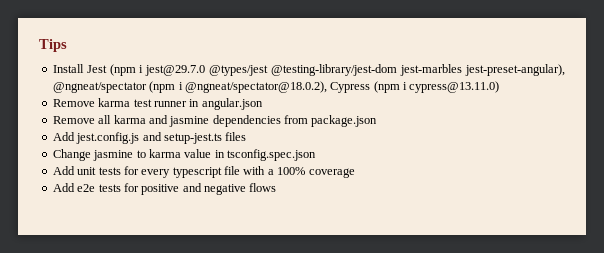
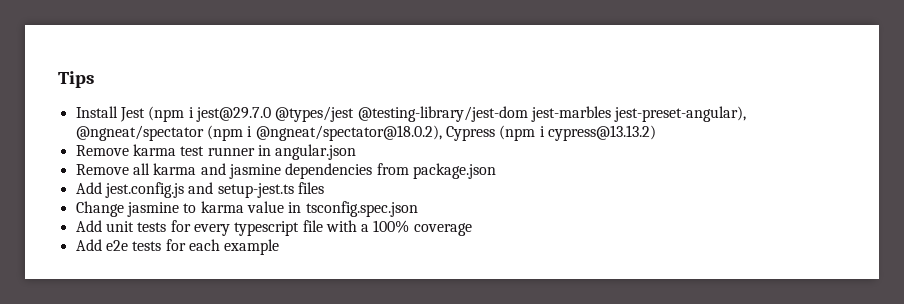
- Install Jest (npm i jest@29.7.0 @types/jest @testing-library/jest-dom jest-marbles jest-preset-angular), @ngneat/spectator (npm i @ngneat/spectator@18.0.2), Cypress (npm i cypress@13.11.0)
+ Install Jest (npm i jest@29.7.0 @types/jest @testing-library/jest-dom jest-marbles jest-preset-angular), @ngneat/spectator (npm i @ngneat/spectator@18.0.2), Cypress (npm i cypress@13.13.2)
- Add e2e tests for positive and negative flows
+ Add e2e tests for each example

